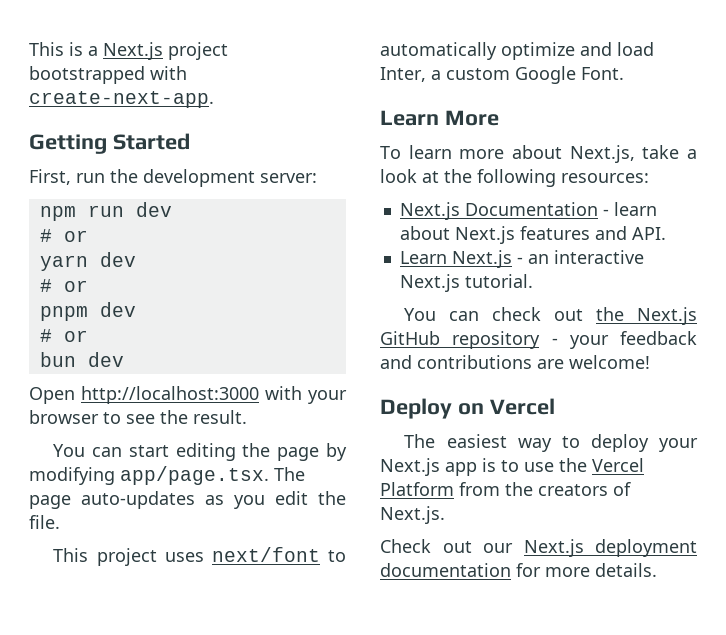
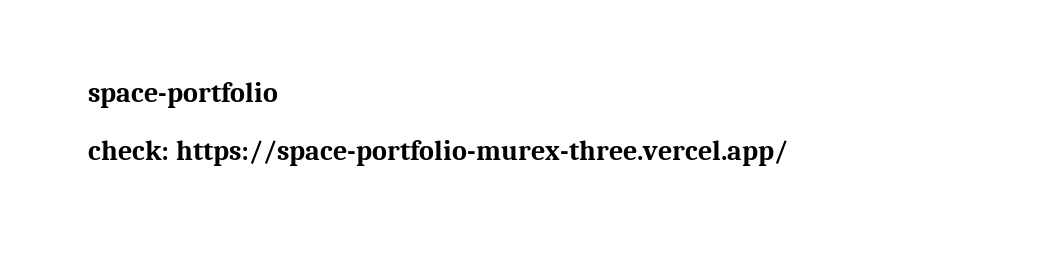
- This is a Next.js project bootstrapped with create-next-app.
- Getting Started
- First, run the development server:
- npm run dev
- # or
- yarn dev
- # or
- pnpm dev
- # or
- bun dev
- Open http://localhost:3000 with your browser to see the result.
- You can start editing the page by modifying app/page.tsx. The page auto-updates as you edit the file.
- This project uses next/font to automatically optimize and load Inter, a custom Google Font.
- Learn More
- To learn more about Next.js, take a look at the following resources:
- Next.js Documentation - learn about Next.js features and API.
- Learn Next.js - an interactive Next.js tutorial.
- You can check out the Next.js GitHub repository - your feedback and contributions are welcome!
- Deploy on Vercel
- The easiest way to deploy your Next.js app is to use the Vercel Platform from the creators of Next.js.
- Check out our Next.js deployment documentation for more details.
+ space-portfolio
+ check: https://space-portfolio-murex-three.vercel.app/

